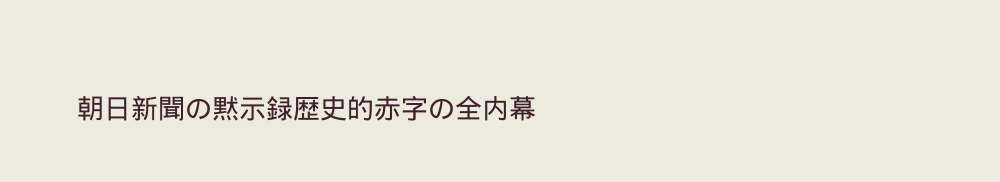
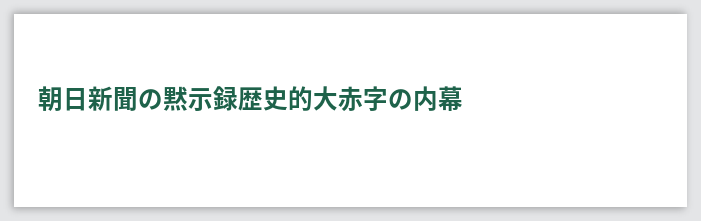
- 朝日新聞の黙示録歴史的赤字の全内幕
+ 朝日新聞の黙示録歴史的大赤字の内幕

